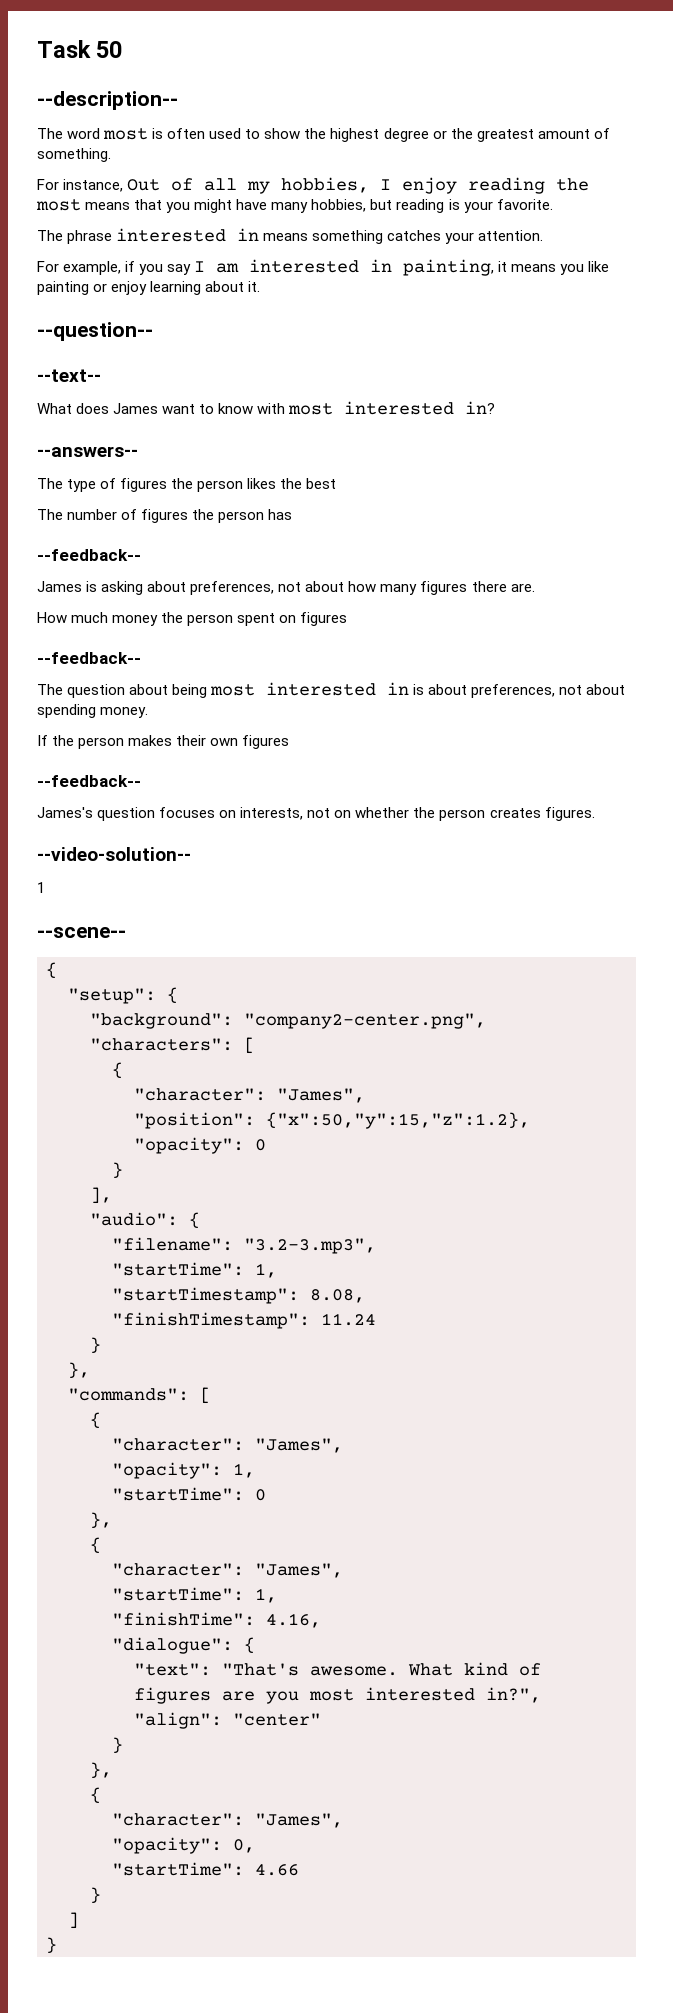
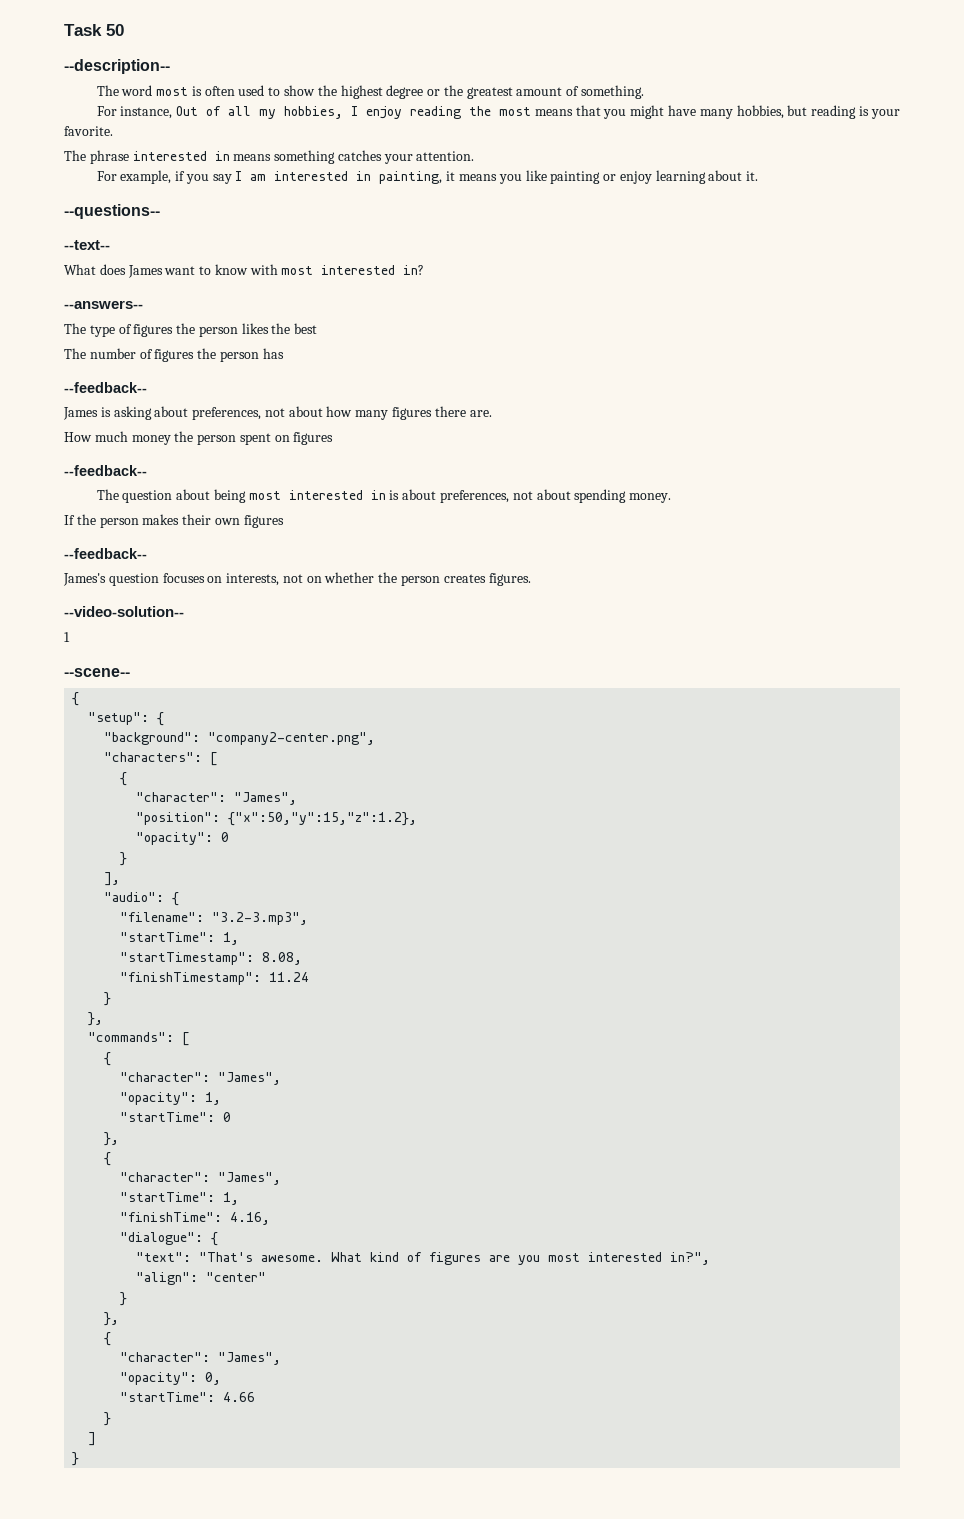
- --question--
+ --questions--

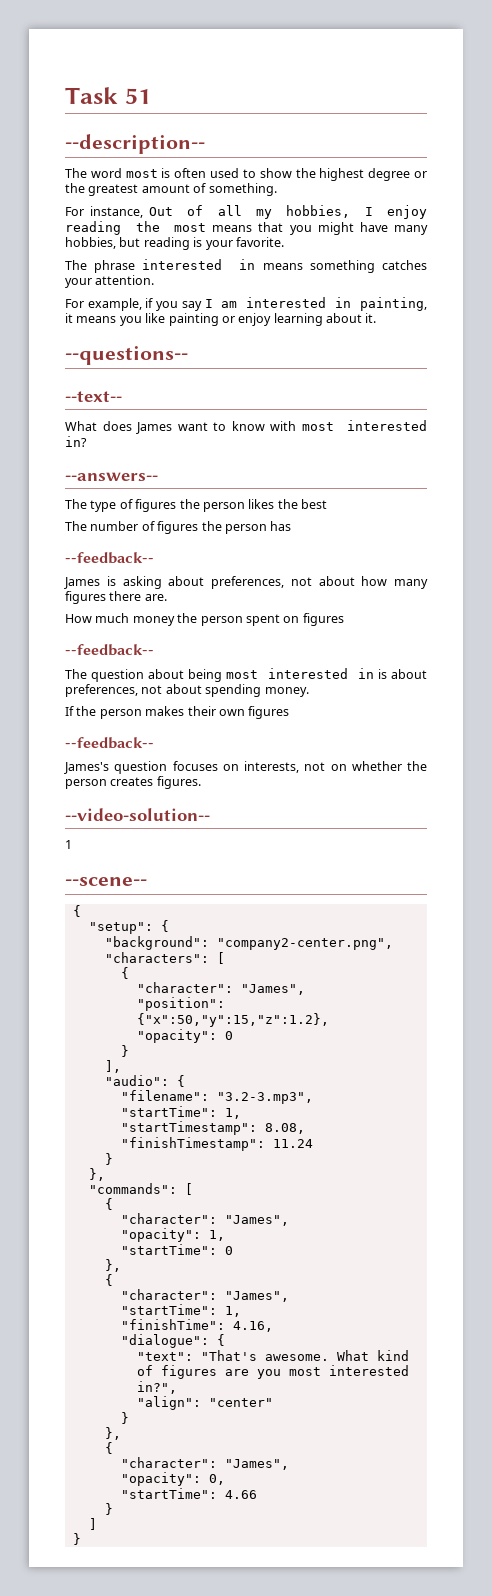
- Task 50
+ Task 51

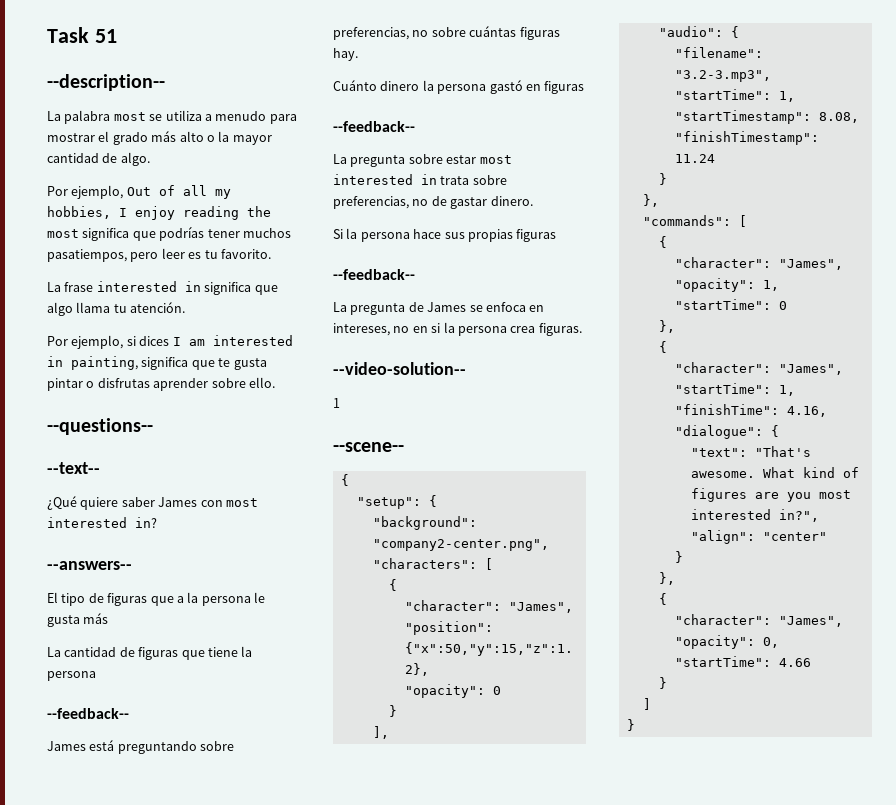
- The word most is often used to show the highest degree or the greatest amount of something.
- For instance, Out of all my hobbies, I enjoy reading the most means that you might have many hobbies, but reading is your favorite.
- The phrase interested in means something catches your attention.
- For example, if you say I am interested in painting, it means you like painting or enjoy learning about it.
+ La palabra most se utiliza a menudo para mostrar el grado más alto o la mayor cantidad de algo.
+ Por ejemplo, Out of all my hobbies, I enjoy reading the most significa que podrías tener muchos pasatiempos, pero leer es tu favorito.
+ La frase interested in significa que algo llama tu atención.
+ Por ejemplo, si dices I am interested in painting, significa que te gusta pintar o disfrutas aprender sobre ello.
  --questions--
  --text--
- What does James want to know with most interested in?
+ ¿Qué quiere saber James con most interested in?
  --answers--
- The type of figures the person likes the best
- The number of figures the person has
+ El tipo de figuras que a la persona le gusta más
+ La cantidad de figuras que tiene la persona
  --feedback--
- James is asking about preferences, not about how many figures there are.
- How much money the person spent on figures
+ James está preguntando sobre preferencias, no sobre cuántas figuras hay.
+ Cuánto dinero la persona gastó en figuras
  --feedback--
- The question about being most interested in is about preferences, not about spending money.
- If the person makes their own figures
+ La pregunta sobre estar most interested in trata sobre preferencias, no de gastar dinero.
+ Si la persona hace sus propias figuras
  --feedback--
- James's question focuses on interests, not on whether the person creates figures.
+ La pregunta de James se enfoca en intereses, no en si la persona crea figuras.

